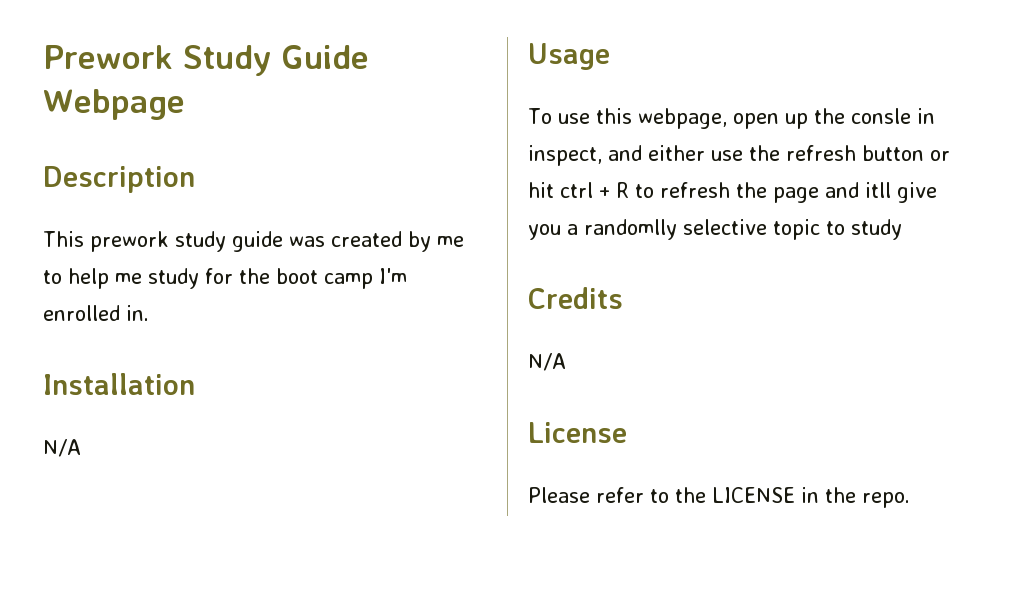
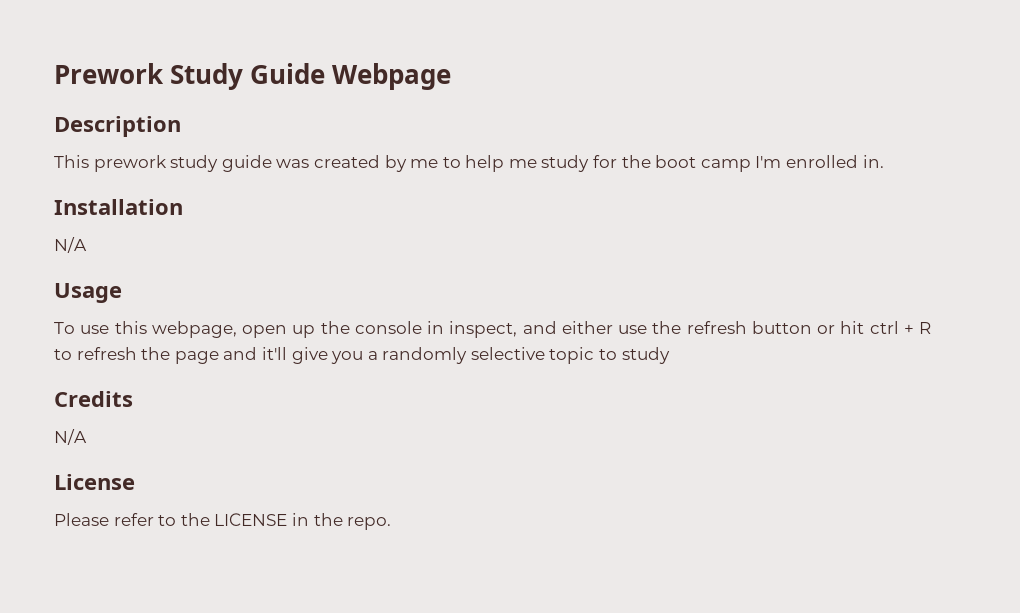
- To use this webpage, open up the consle in inspect, and either use the refresh button or hit ctrl + R to refresh the page and itll give you a randomlly selective topic to study
+ To use this webpage, open up the console in inspect, and either use the refresh button or hit ctrl + R to refresh the page and it'll give you a randomly selective topic to study

